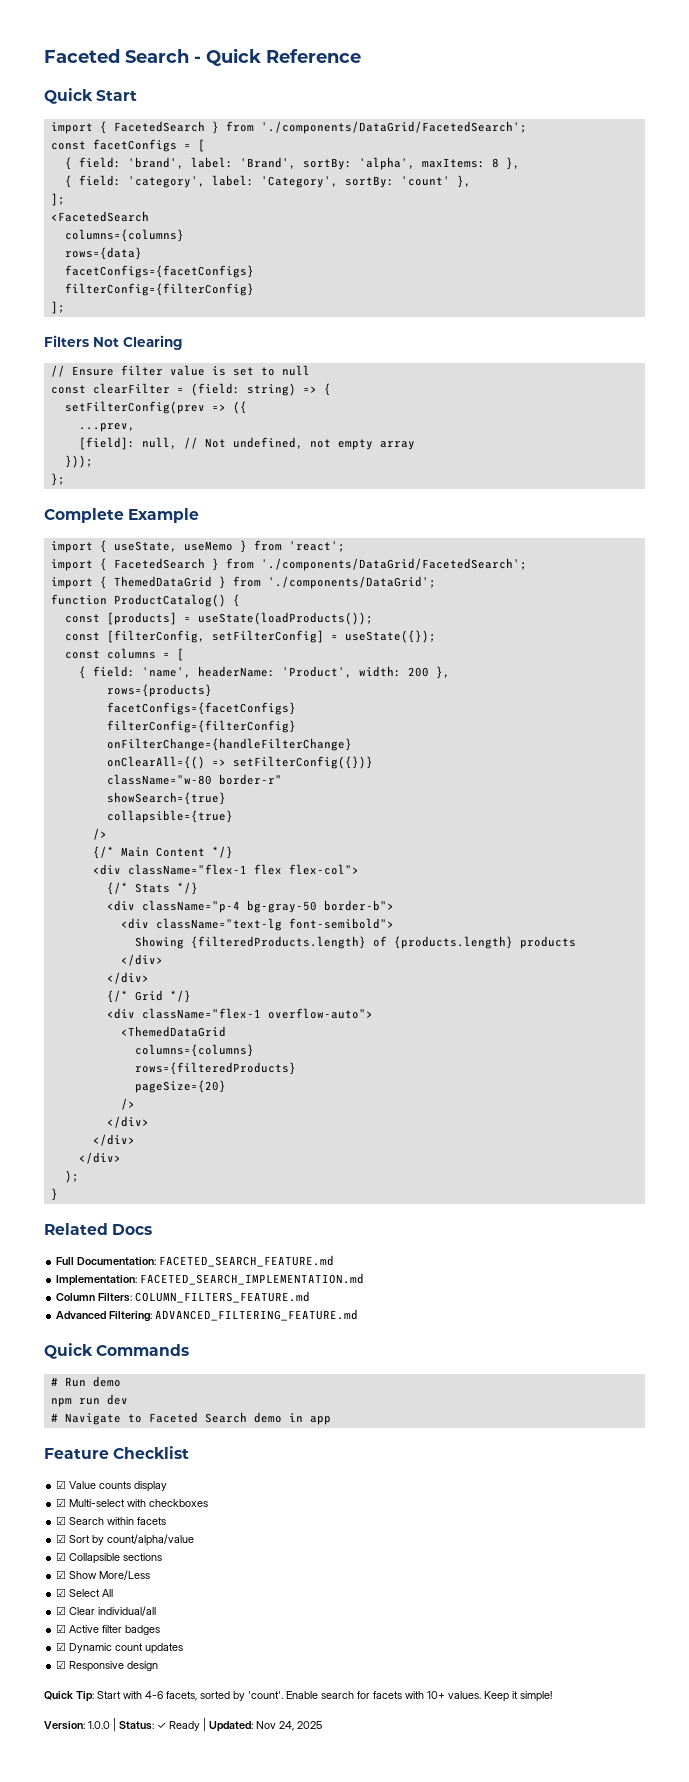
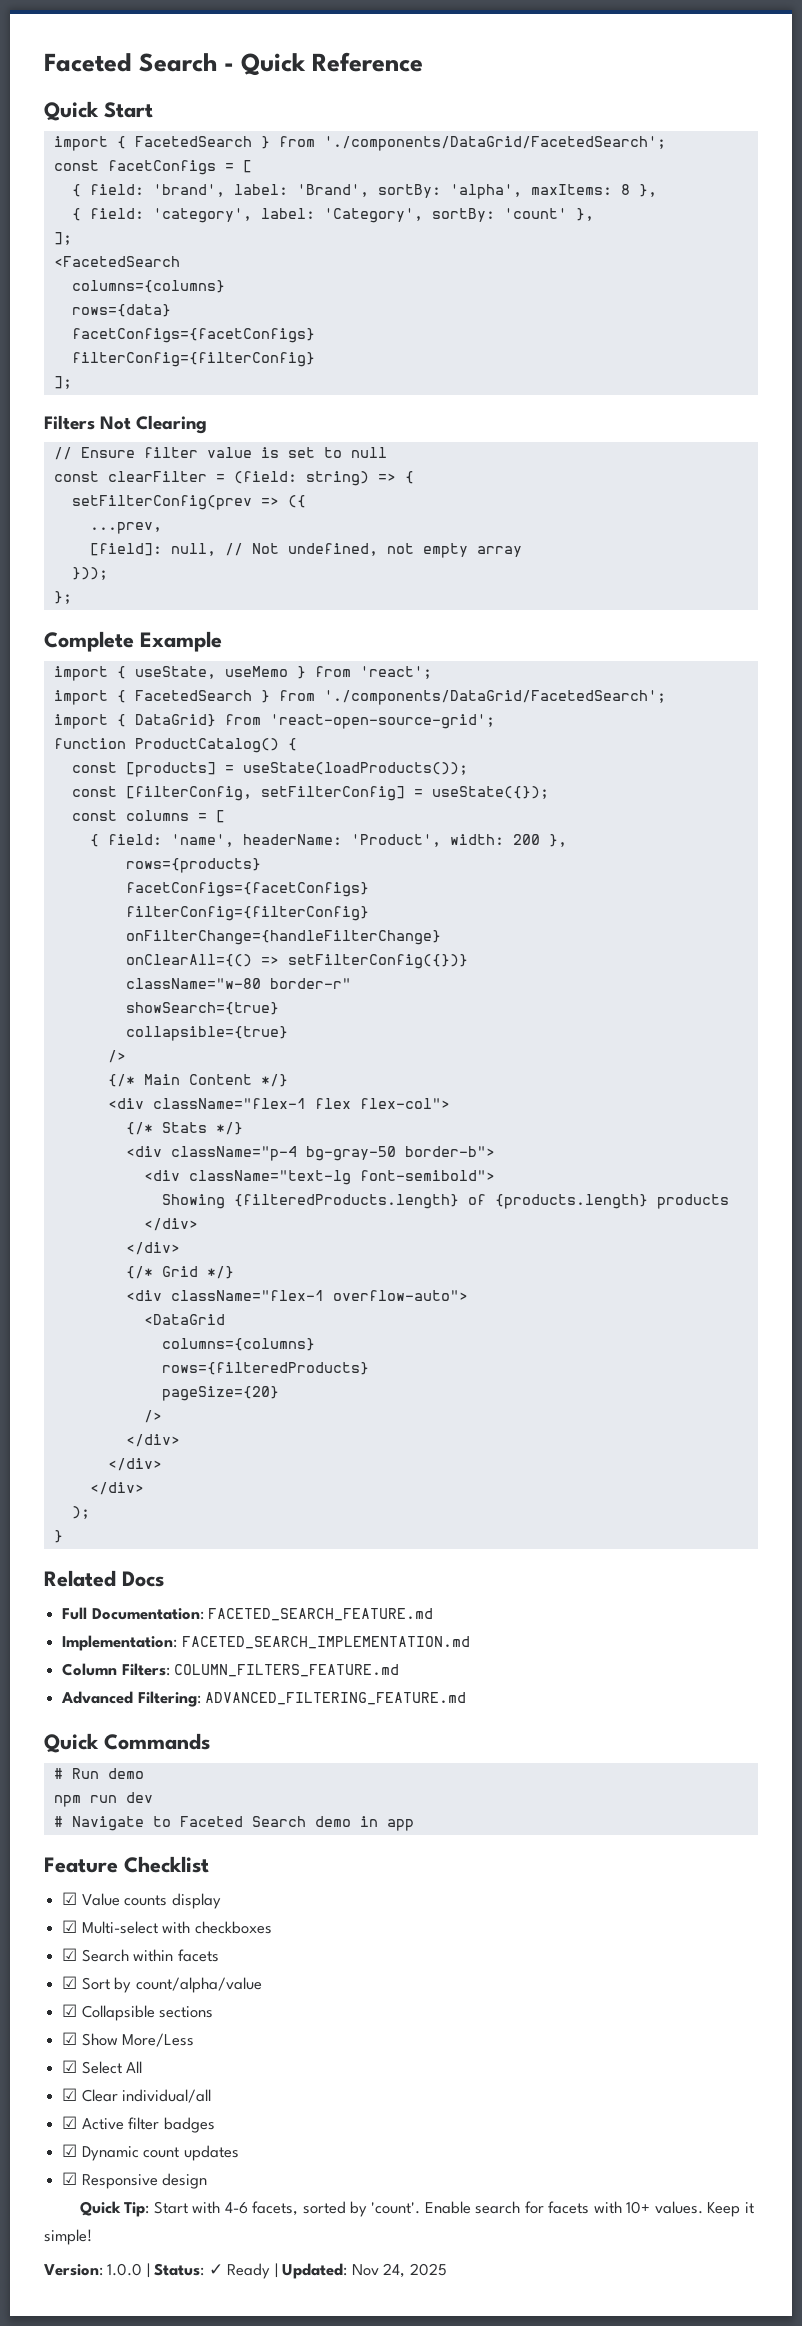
- import { ThemedDataGrid } from './components/DataGrid';
+ import { DataGrid} from 'react-open-source-grid';
- <ThemedDataGrid
+ <DataGrid

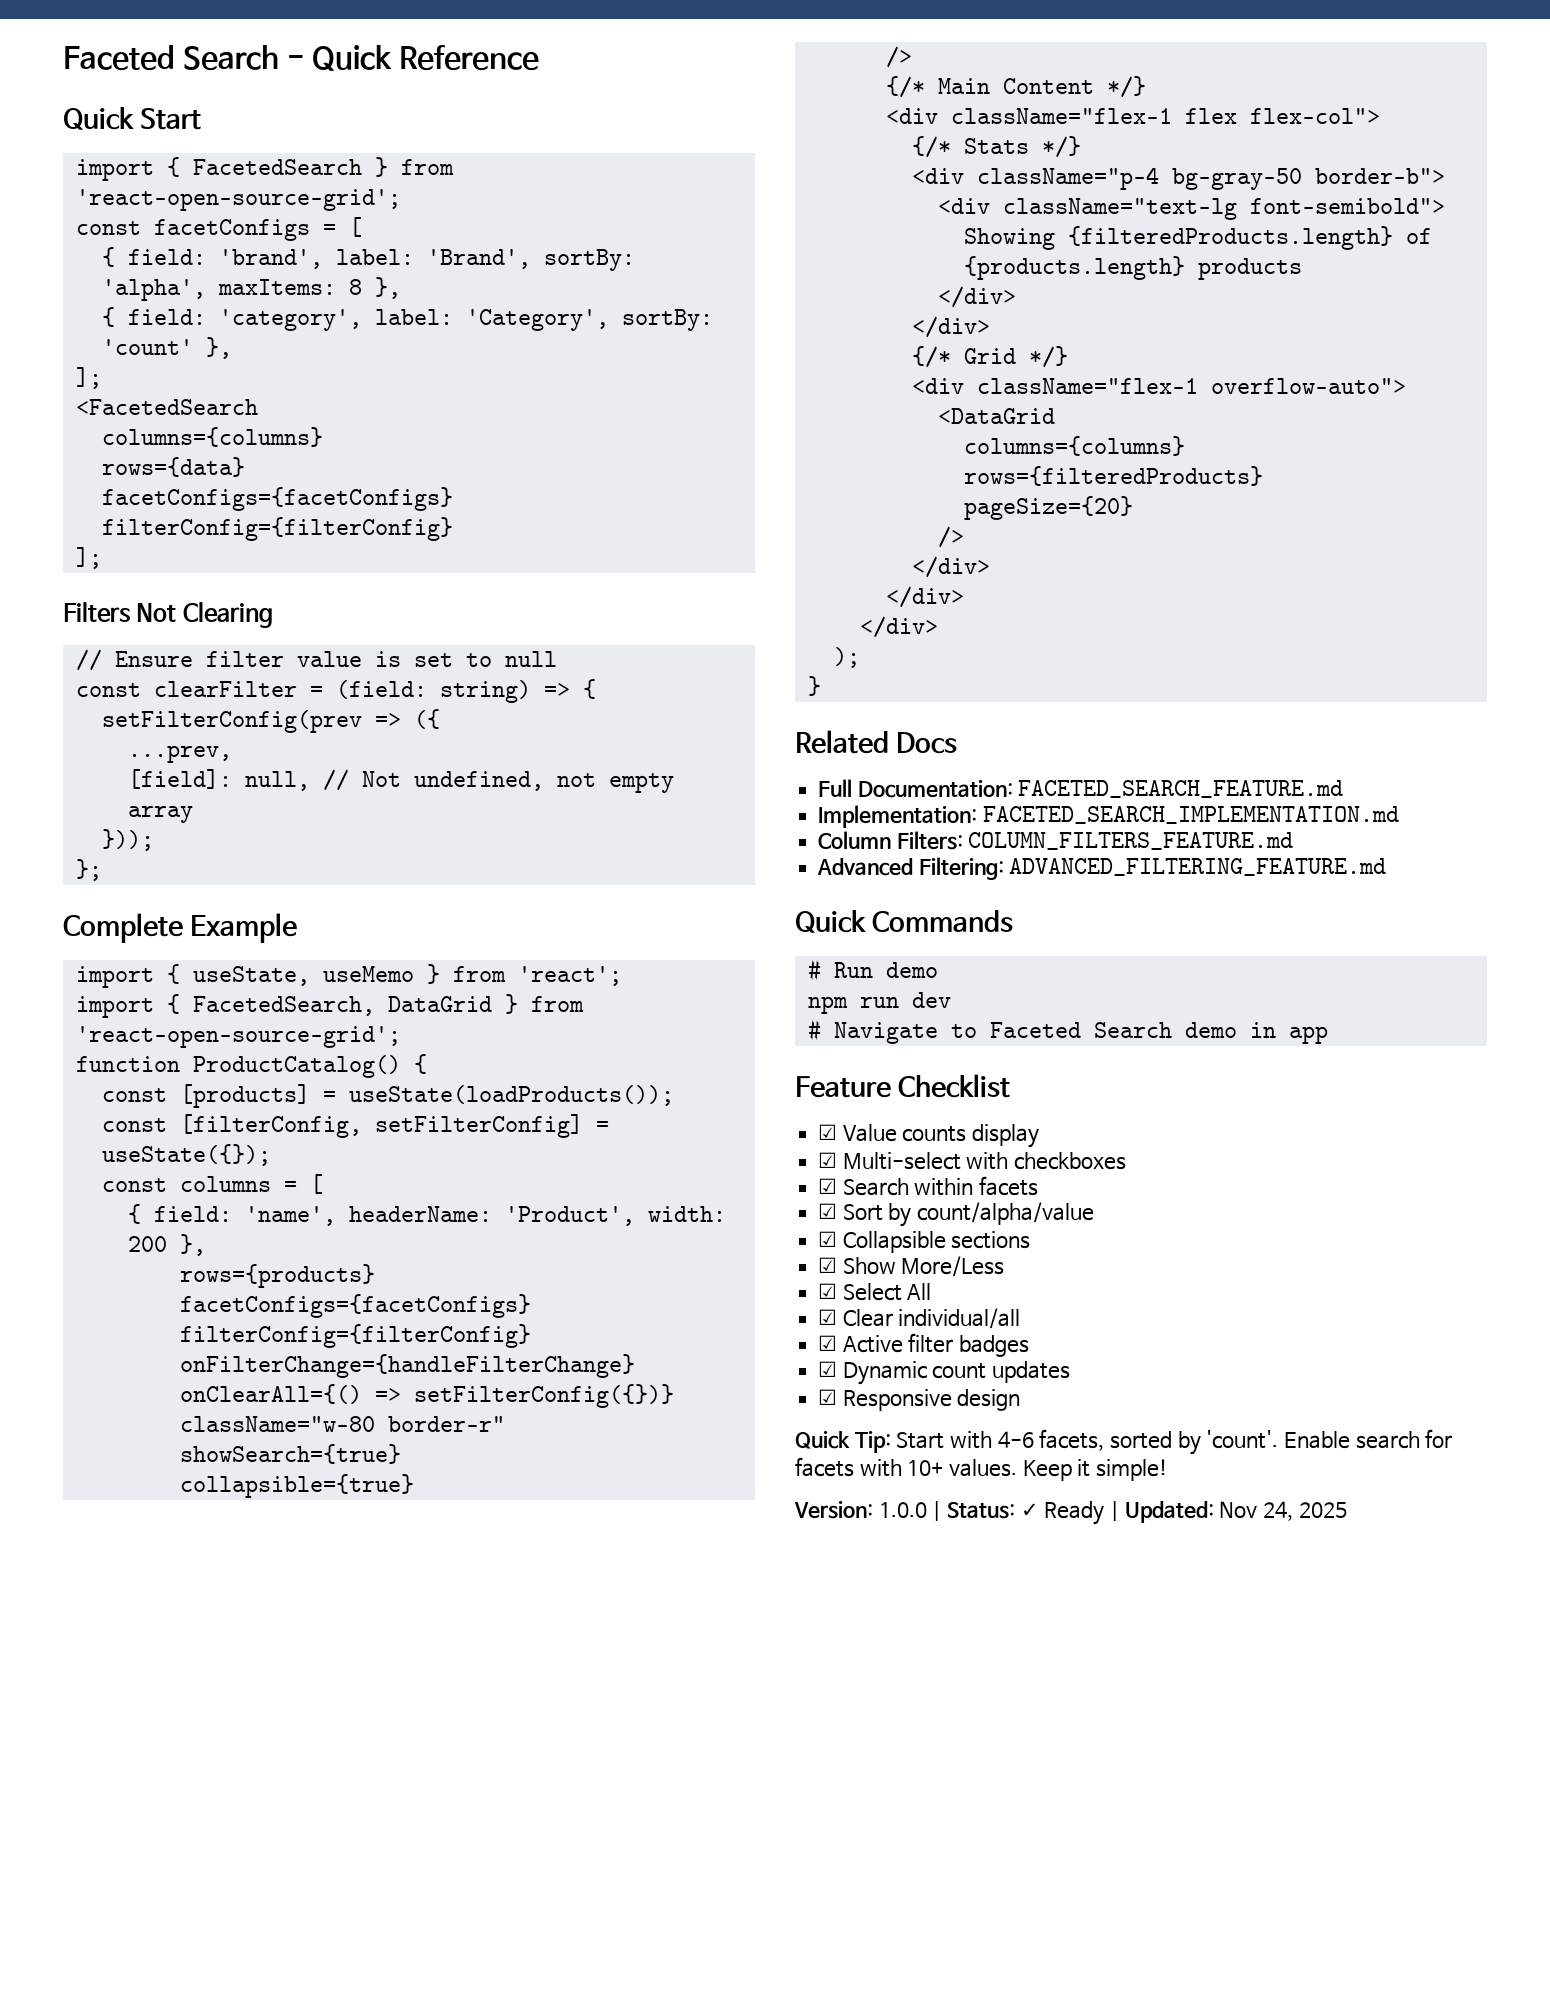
  Quick Start
- import { FacetedSearch } from './components/DataGrid/FacetedSearch';
+ import { FacetedSearch } from 'react-open-source-grid';
  import { useState, useMemo } from 'react';
- import { FacetedSearch } from './components/DataGrid/FacetedSearch';
- import { DataGrid} from 'react-open-source-grid';
+ import { FacetedSearch, DataGrid } from 'react-open-source-grid';

